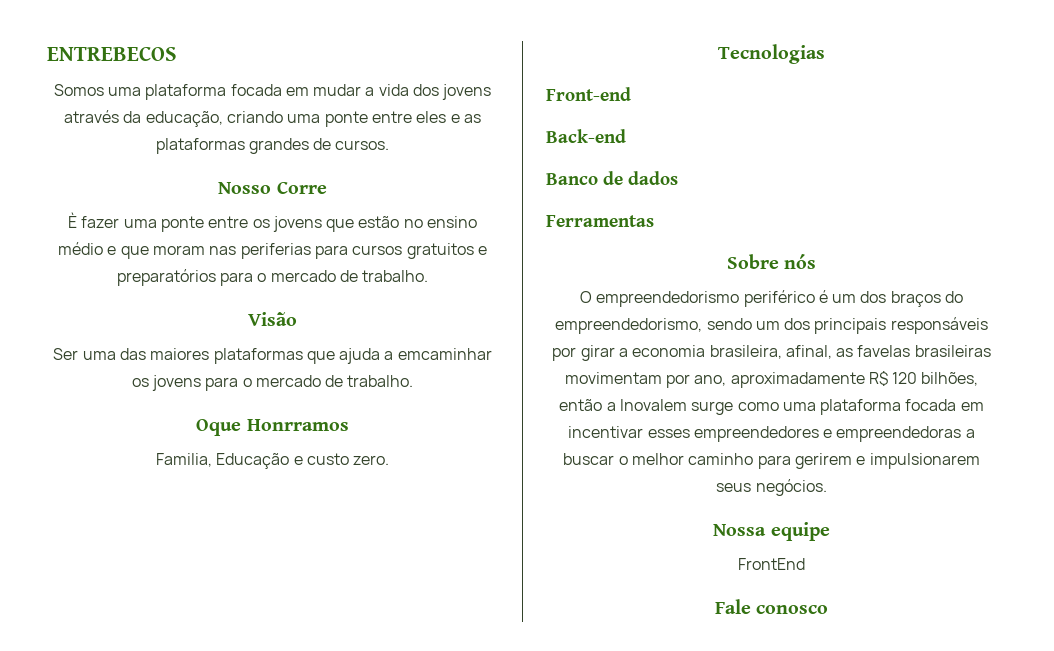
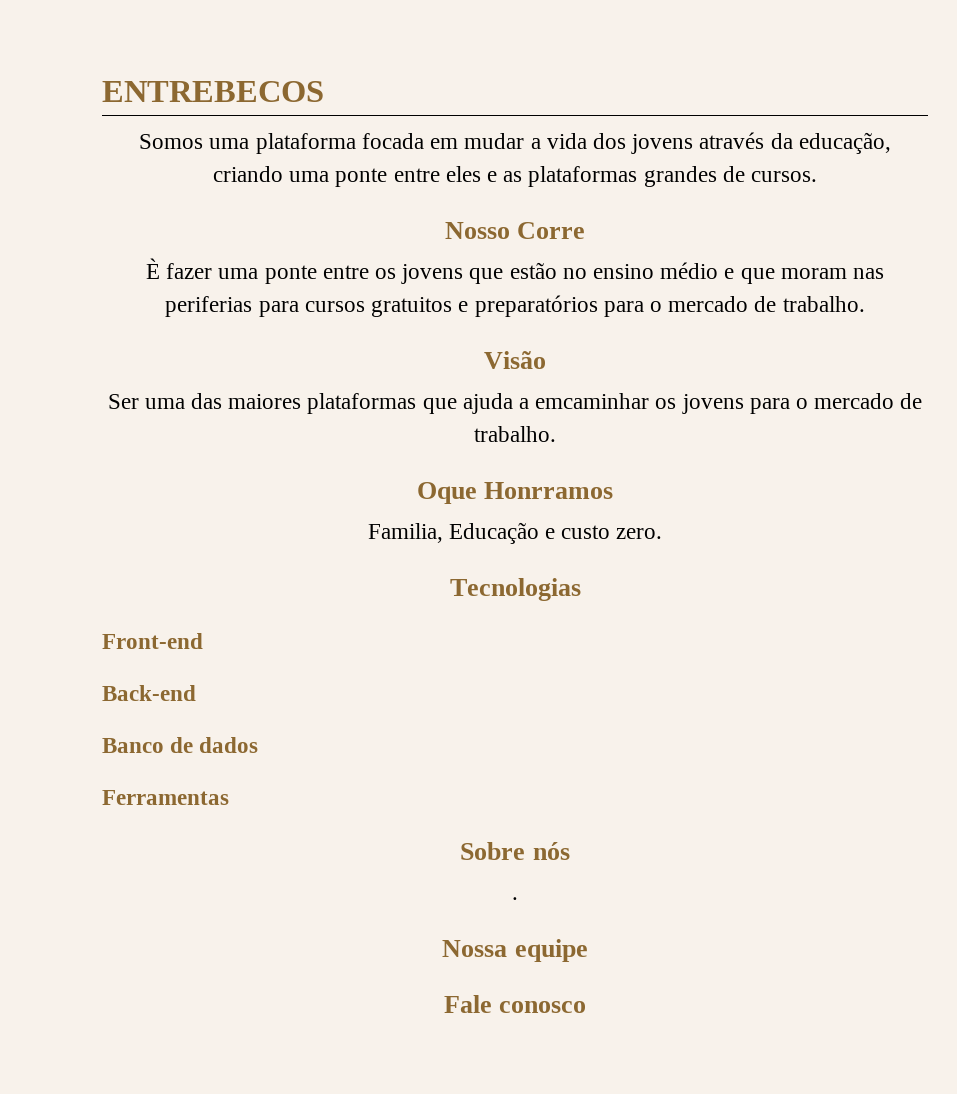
- O empreendedorismo periférico é um dos braços do empreendedorismo, sendo um dos principais responsáveis por girar a economia brasileira, afinal, as favelas brasileiras movimentam por ano, aproximadamente R$ 120 bilhões, então a Inovalem surge como uma plataforma focada em incentivar esses empreendedores e empreendedoras a buscar o melhor caminho para gerirem e impulsionarem seus negócios.
+ .
- FrontEnd

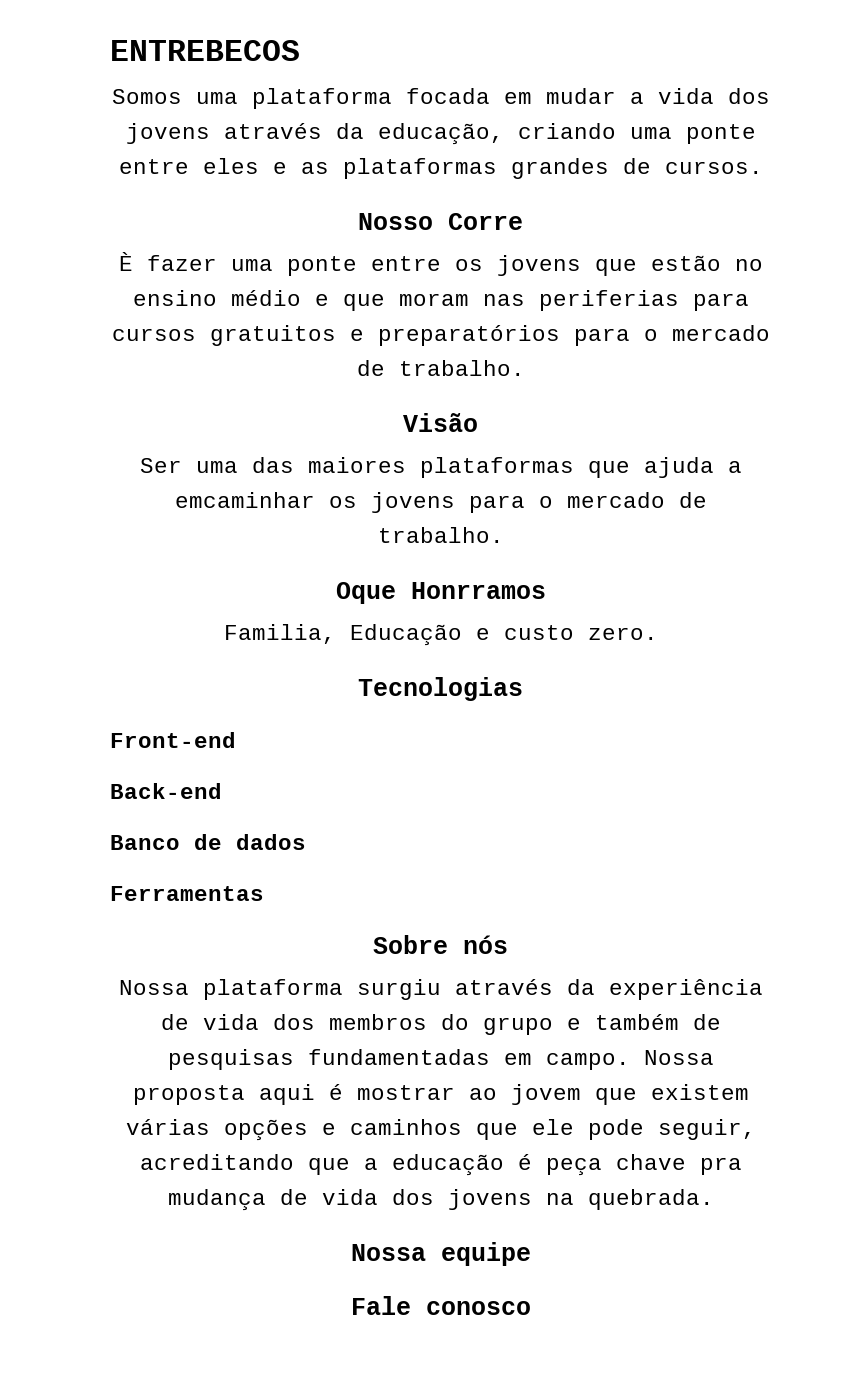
- .
+ Nossa plataforma surgiu através da experiência de vida dos membros do grupo e também de pesquisas fundamentadas em campo. Nossa proposta aqui é mostrar ao jovem que existem várias opções e caminhos que ele pode seguir, acreditando que a educação é peça chave pra mudança de vida dos jovens na quebrada.

